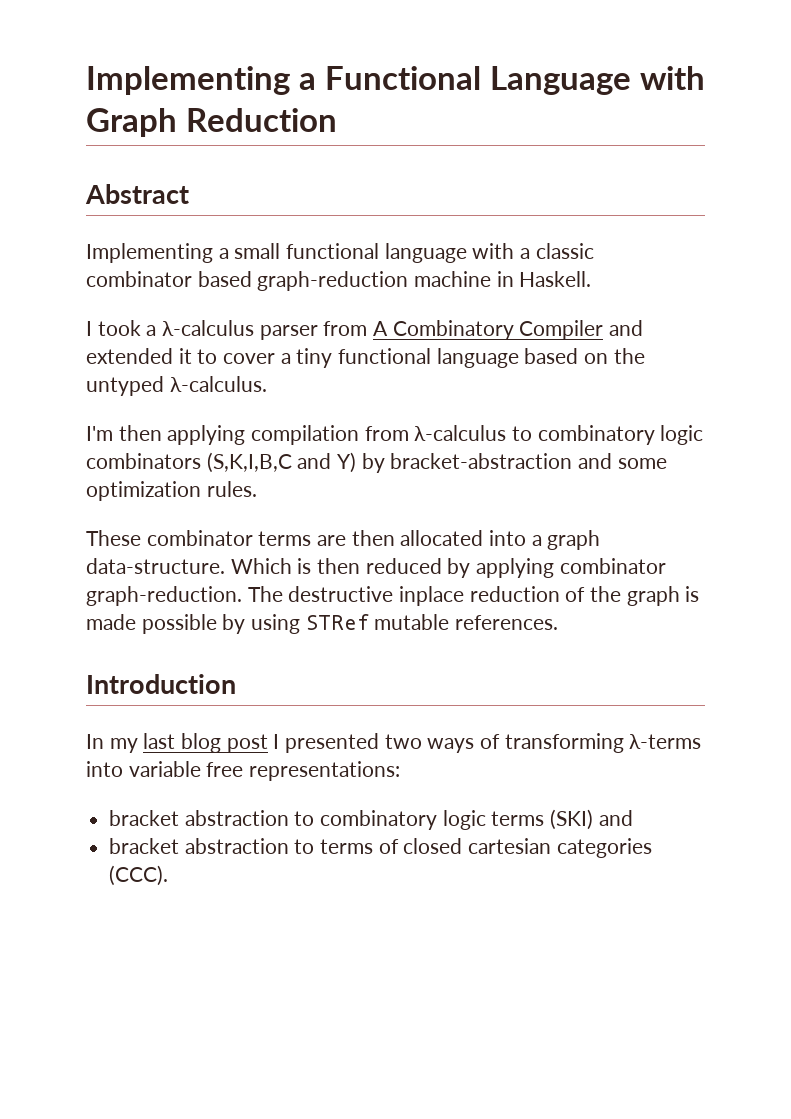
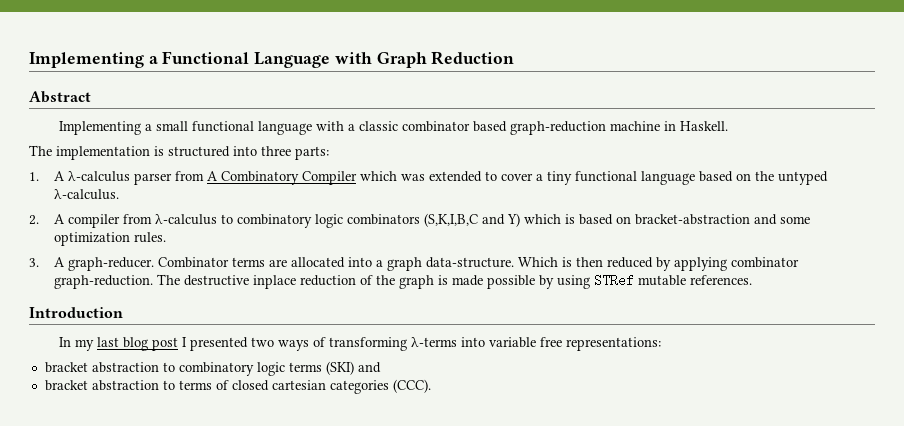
- I took a λ-calculus parser from A Combinatory Compiler and extended it to cover a tiny functional language based on the untyped λ-calculus.
+ The implementation is structured into three parts:
+ 1. A λ-calculus parser from A Combinatory Compiler which was extended to cover a tiny functional language based on the untyped λ-calculus.
- I'm then applying compilation from λ-calculus to combinatory logic combinators (S,K,I,B,C and Y) by bracket-abstraction and some optimization rules.
+ 2. A compiler from λ-calculus to combinatory logic combinators (S,K,I,B,C and Y) which is based on bracket-abstraction and some optimization rules.
- These combinator terms are then allocated into a graph data-structure.
+ 3. A graph-reducer. Combinator terms are allocated into a graph data-structure.

